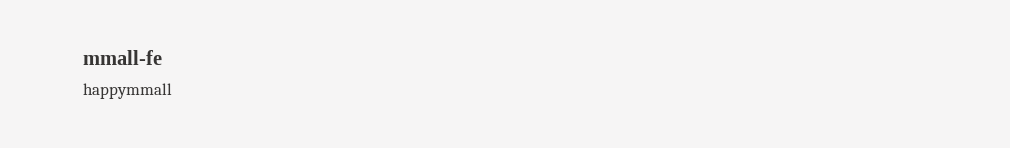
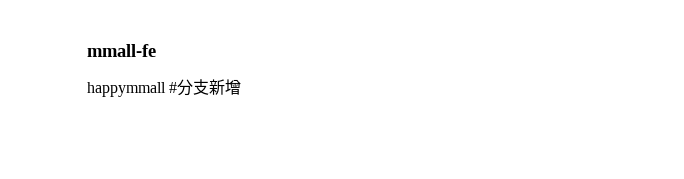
- happymmall
+ happymmall #分支新增

